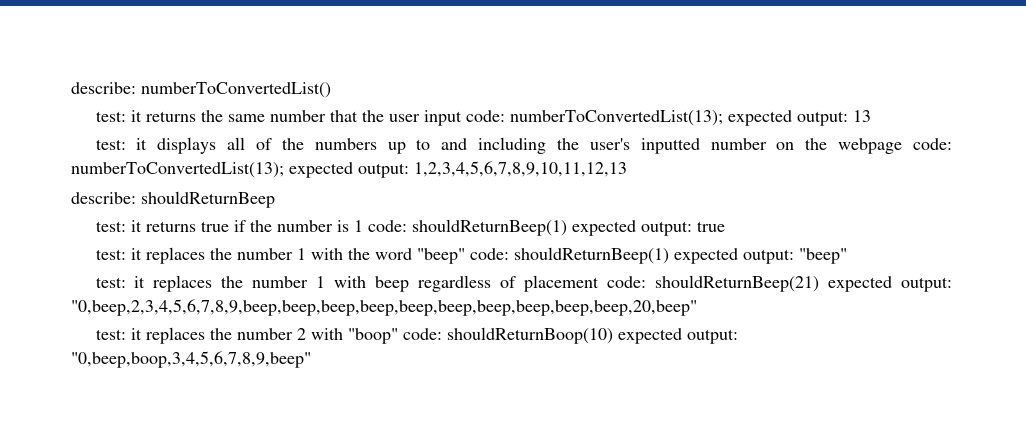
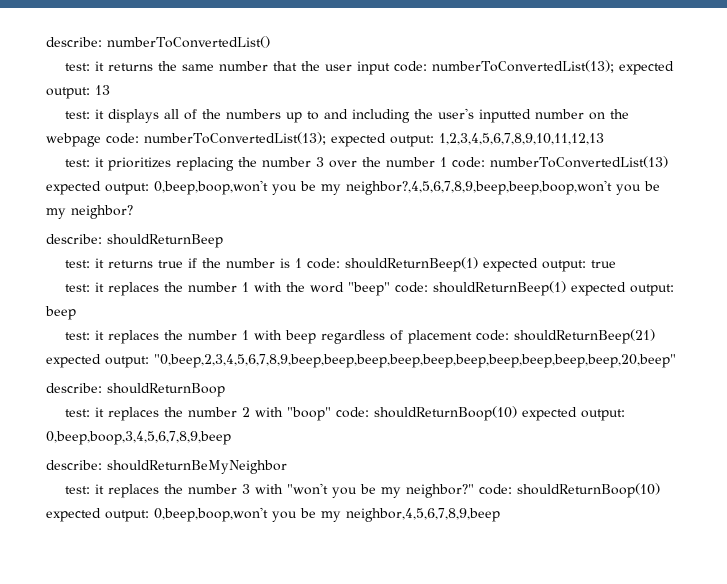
+ test: it prioritizes replacing the number 3 over the number 1 code: numberToConvertedList(13) expected output: 0,beep,boop,won't you be my neighbor?,4,5,6,7,8,9,beep,beep,boop,won't you be my neighbor?
- test: it replaces the number 1 with the word "beep" code: shouldReturnBeep(1) expected output: "beep"
+ test: it replaces the number 1 with the word "beep" code: shouldReturnBeep(1) expected output: beep
+ describe: shouldReturnBoop
- test: it replaces the number 2 with "boop" code: shouldReturnBoop(10) expected output: "0,beep,boop,3,4,5,6,7,8,9,beep"
+ test: it replaces the number 2 with "boop" code: shouldReturnBoop(10) expected output: 0,beep,boop,3,4,5,6,7,8,9,beep
+ describe: shouldReturnBeMyNeighbor
+ test: it replaces the number 3 with "won't you be my neighbor?" code: shouldReturnBoop(10) expected output: 0,beep,boop,won't you be my neighbor,4,5,6,7,8,9,beep

